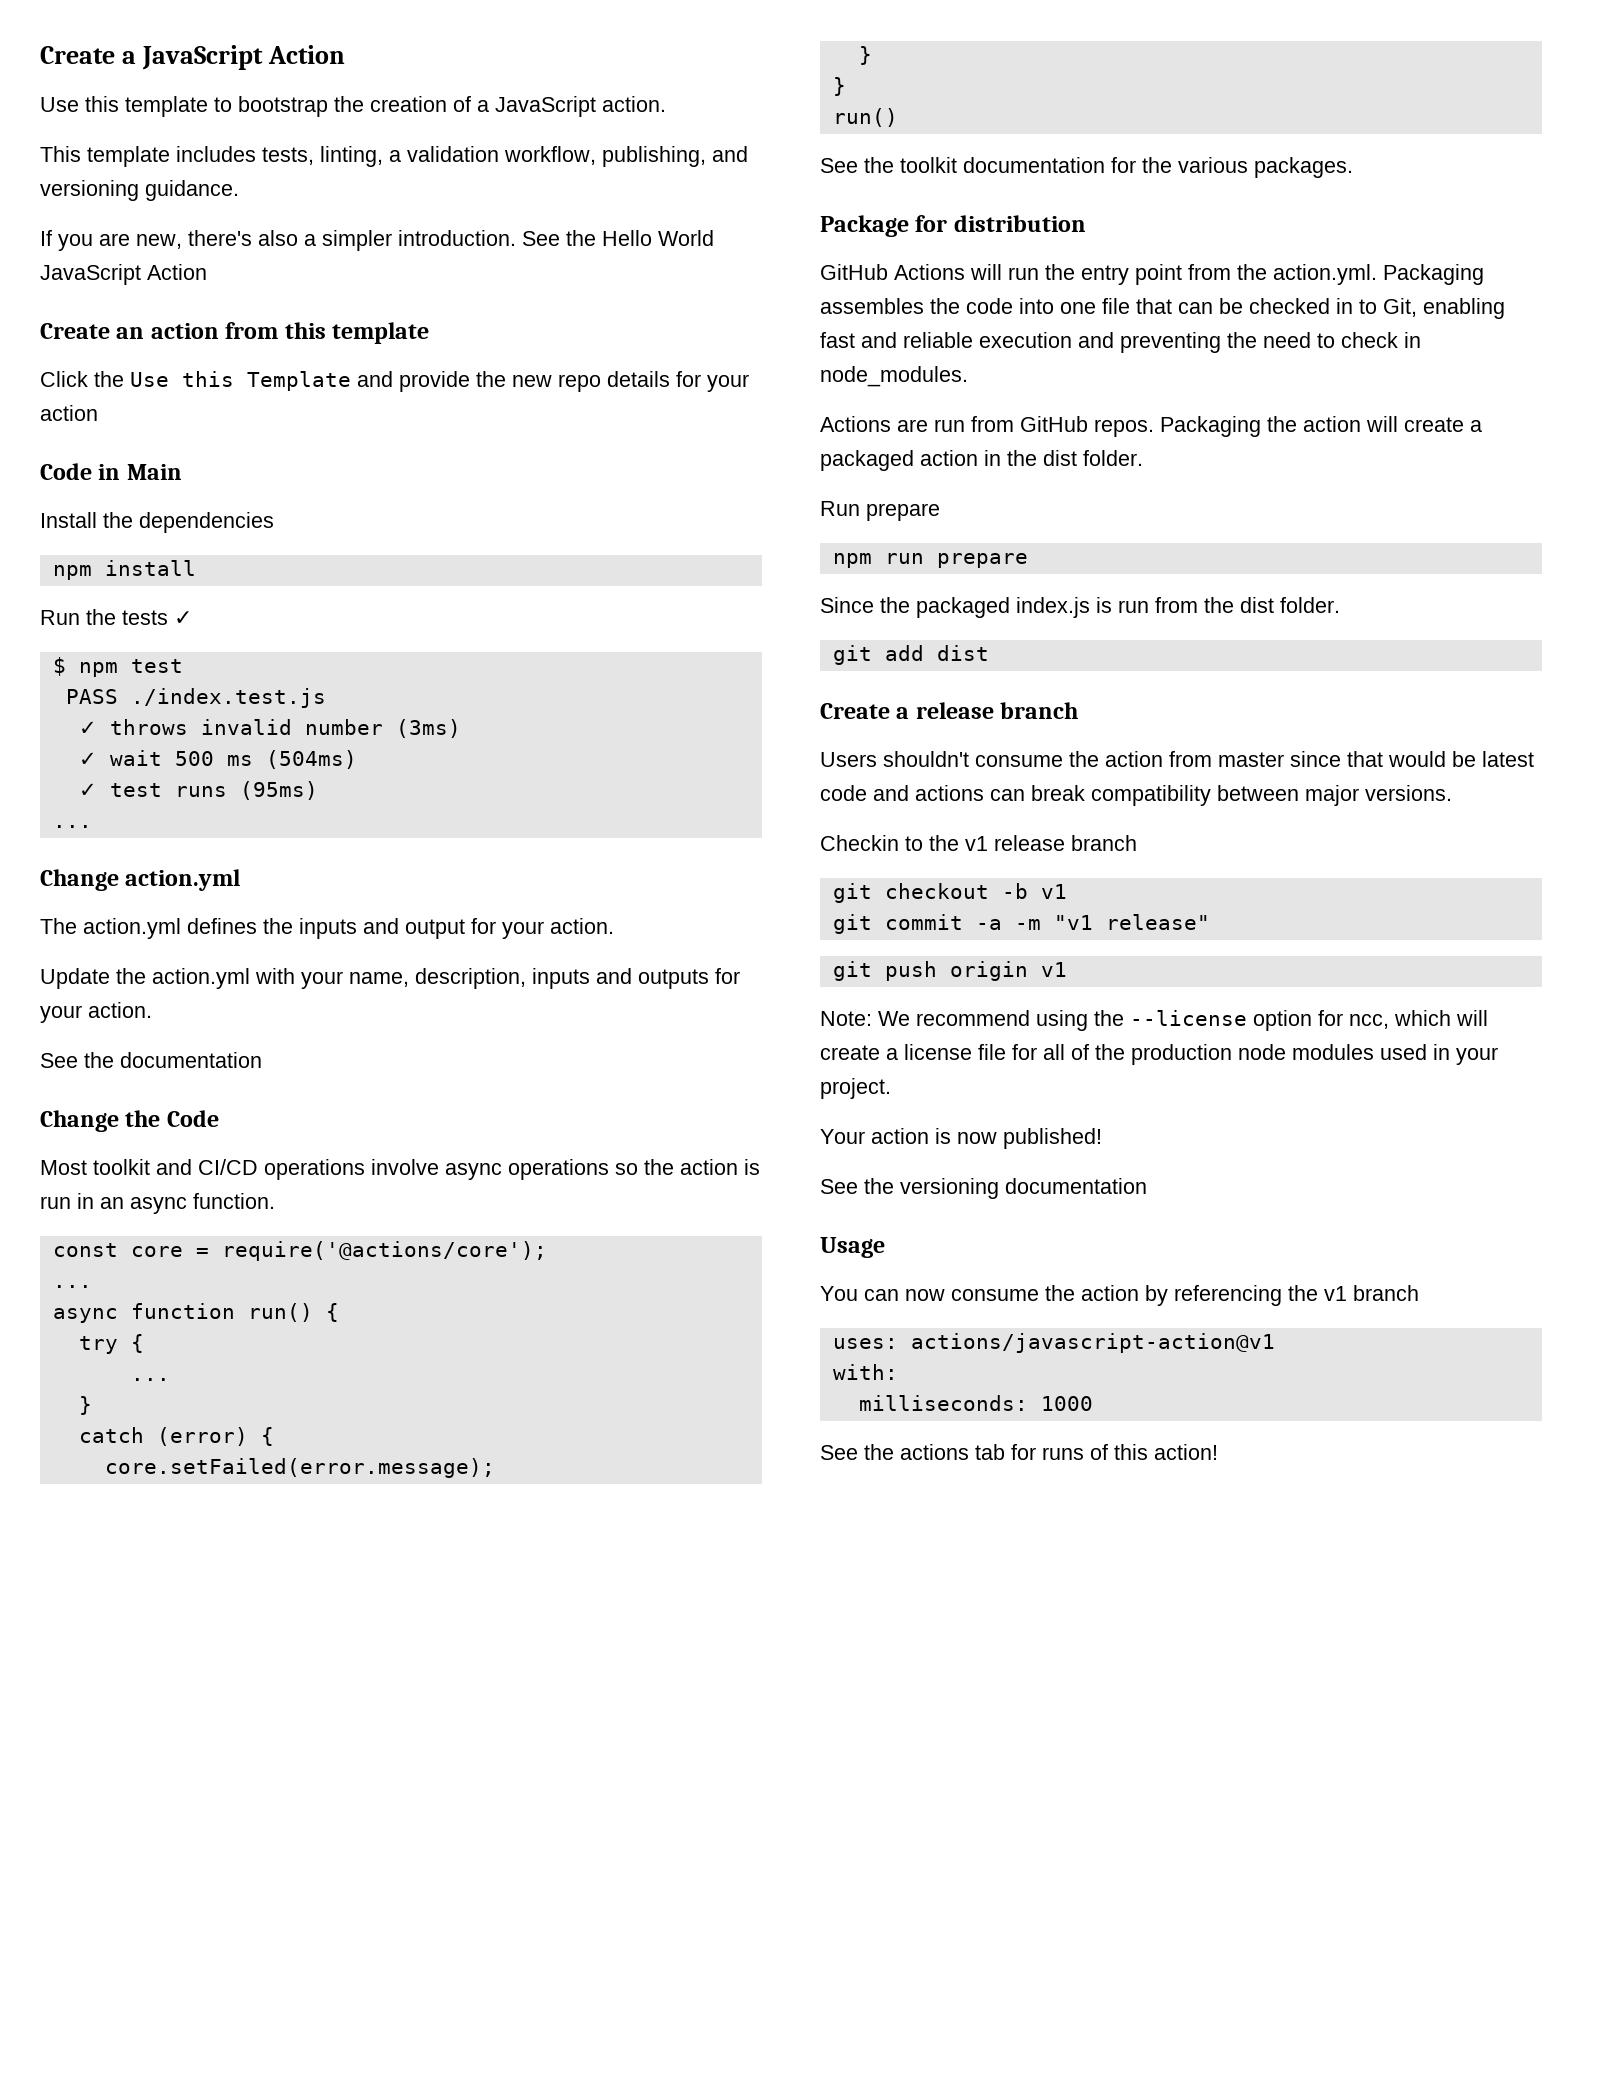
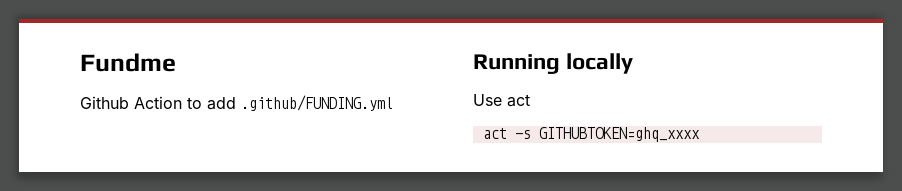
- Create a JavaScript Action
- Use this template to bootstrap the creation of a JavaScript action.
- This template includes tests, linting, a validation workflow, publishing, and versioning guidance.
- If you are new, there's also a simpler introduction. See the Hello World JavaScript Action
- Create an action from this template
- Click the Use this Template and provide the new repo details for your action
- Code in Main
- Install the dependencies
- npm install
- Run the tests ✓
- $ npm test
- PASS ./index.test.js
- ✓ throws invalid number (3ms)
- ✓ wait 500 ms (504ms)
- ✓ test runs (95ms)
- ...
- Change action.yml
- The action.yml defines the inputs and output for your action.
- Update the action.yml with your name, description, inputs and outputs for your action.
- See the documentation
- Change the Code
- Most toolkit and CI/CD operations involve async operations so the action is run in an async function.
- const core = require('@actions/core');
- ...
- async function run() {
- try {
- ...
- }
- catch (error) {
- core.setFailed(error.message);
- }
- }
- run()
- See the toolkit documentation for the various packages.
- Package for distribution
- GitHub Actions will run the entry point from the action.yml. Packaging assembles the code into one file that can be checked in to Git, enabling fast and reliable execution and preventing the need to check in node_modules.
- Actions are run from GitHub repos. Packaging the action will create a packaged action in the dist folder.
- Run prepare
- npm run prepare
- Since the packaged index.js is run from the dist folder.
- git add dist
- Create a release branch
- Users shouldn't consume the action from master since that would be latest code and actions can break compatibility between major versions.
- Checkin to the v1 release branch
- git checkout -b v1
- git commit -a -m "v1 release"
- git push origin v1
- Note: We recommend using the --license option for ncc, which will create a license file for all of the production node modules used in your project.
- Your action is now published!
- See the versioning documentation
- Usage
- You can now consume the action by referencing the v1 branch
- uses: actions/javascript-action@v1
- with:
- milliseconds: 1000
- See the actions tab for runs of this action!
+ Fundme
+ Github Action to add .github/FUNDING.yml
+ Running locally
+ Use act
+ act -s GITHUBTOKEN=ghq_xxxx

